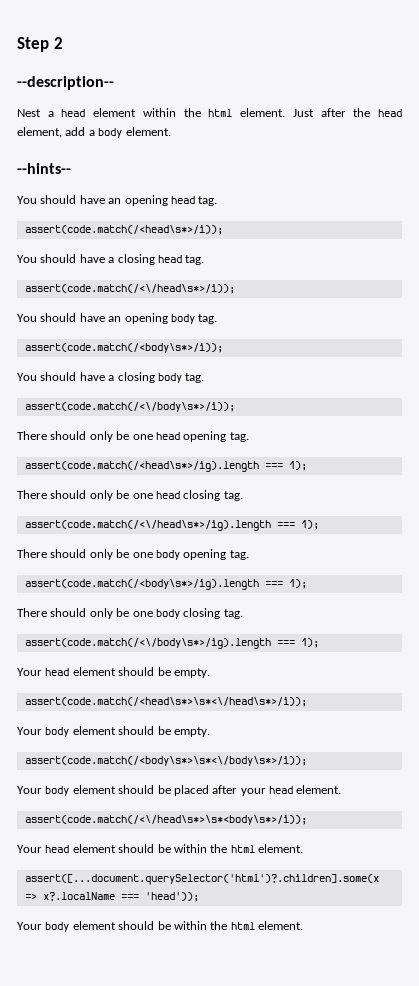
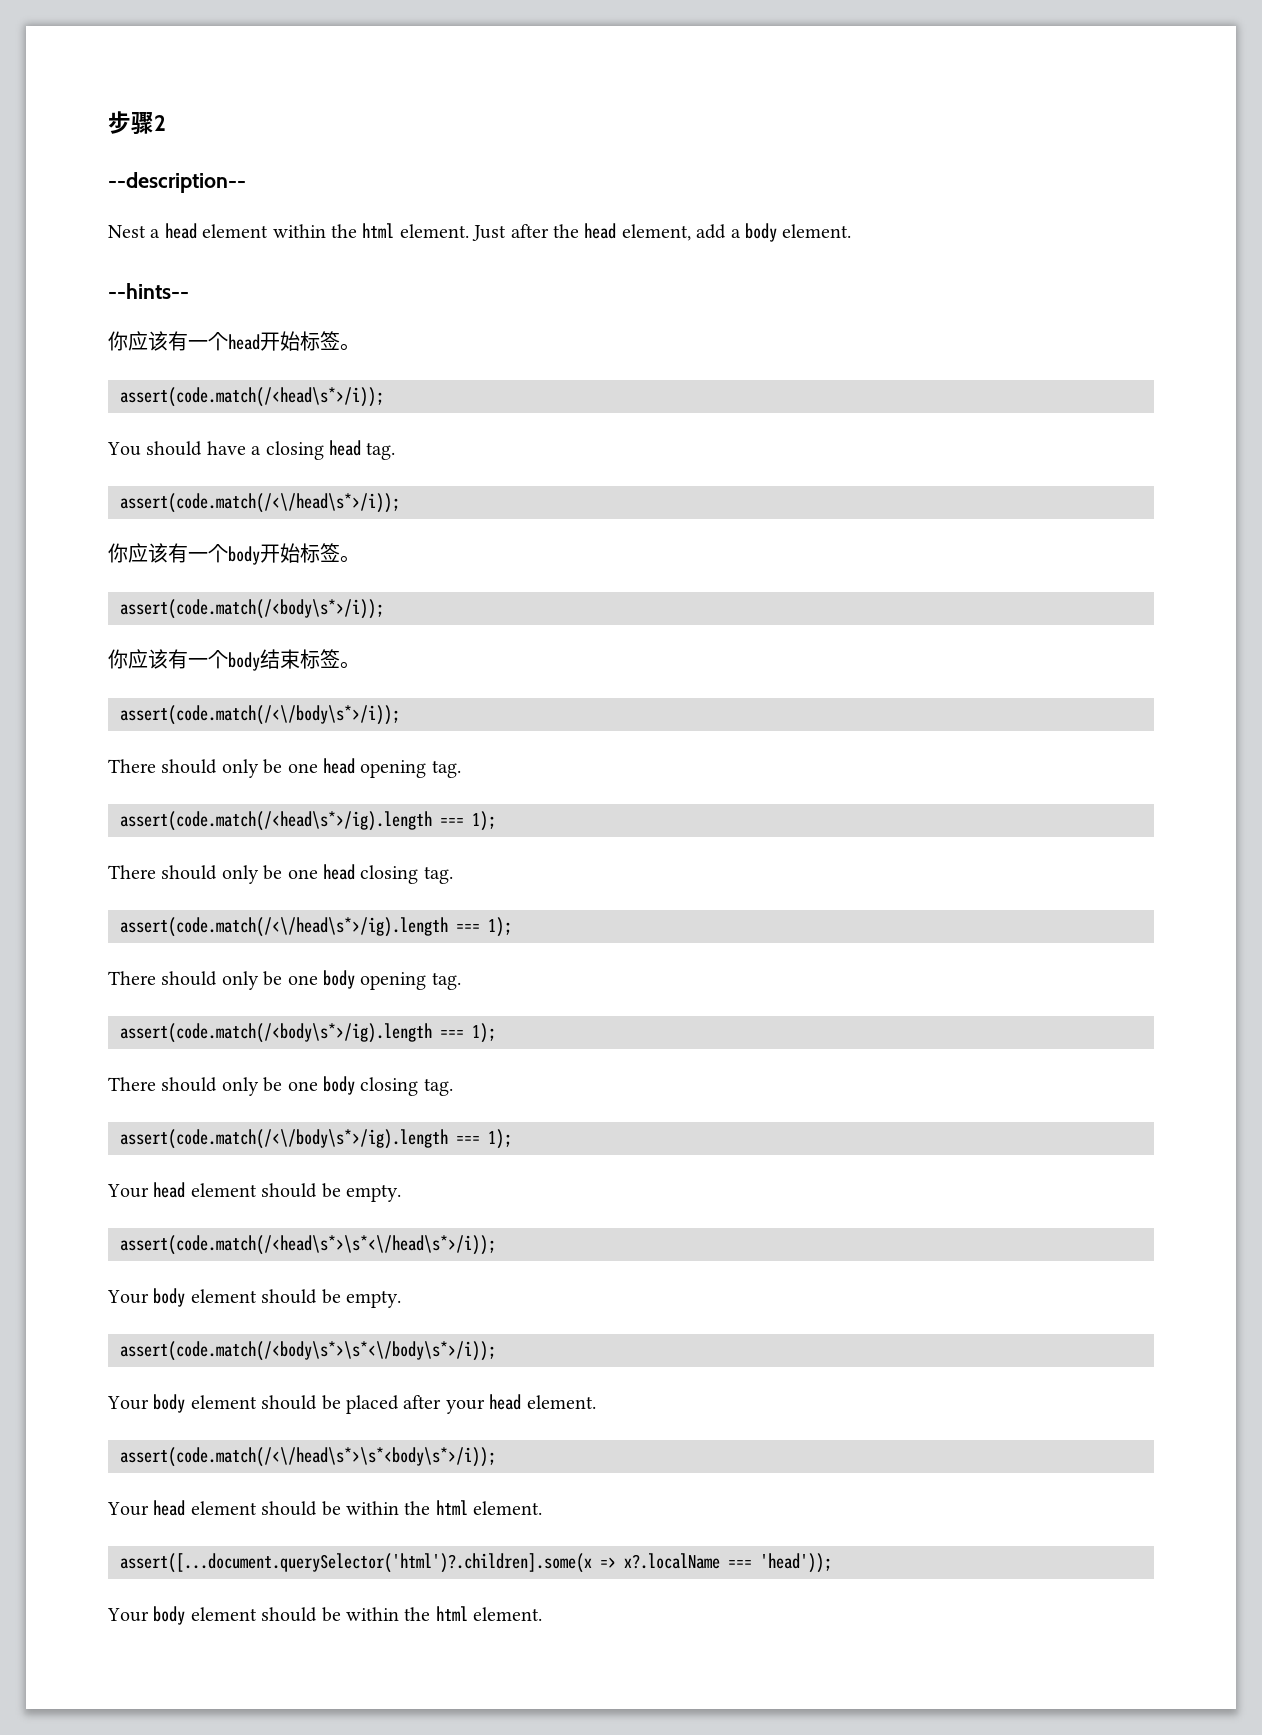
- Step 2
+ 步骤2
- You should have an opening head tag.
+ 你应该有一个head开始标签。
- You should have an opening body tag.
+ 你应该有一个body开始标签。
  assert(code.match(/<body\s*>/i));
- You should have a closing body tag.
+ 你应该有一个body结束标签。

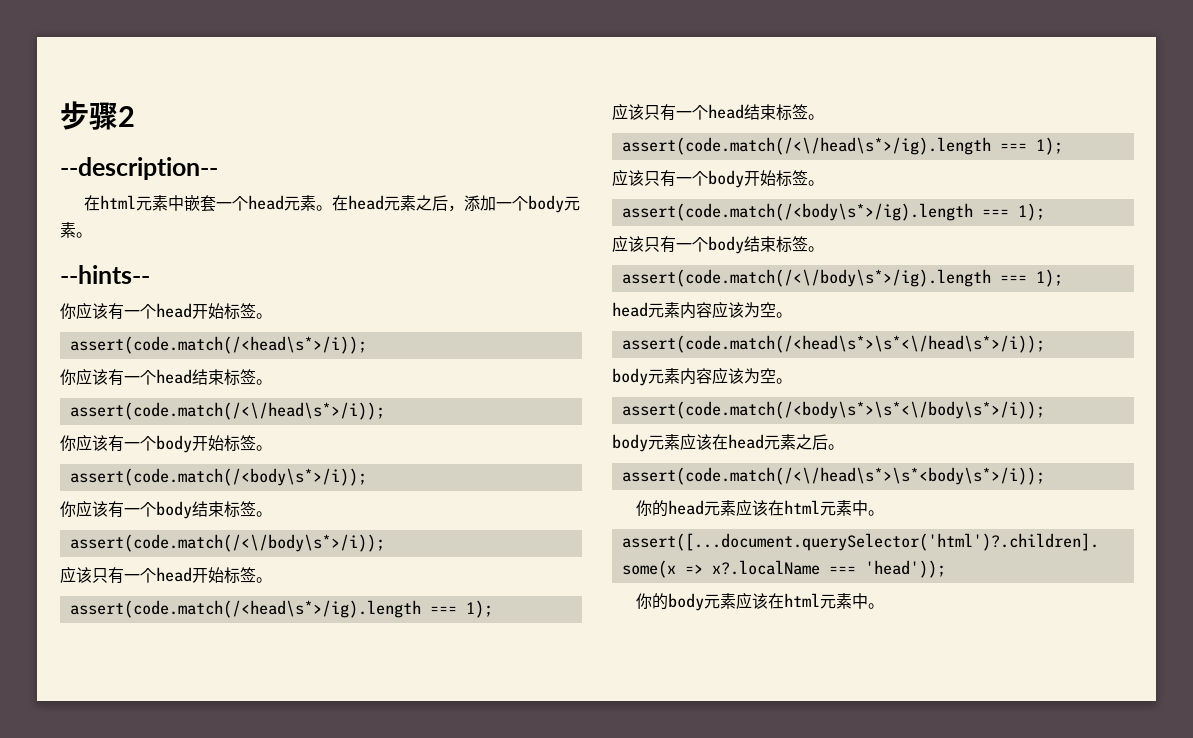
- Nest a head element within the html element. Just after the head element, add a body element.
+ 在html元素中嵌套一个head元素。在head元素之后，添加一个body元素。
- You should have a closing head tag.
+ 你应该有一个head结束标签。
- There should only be one head opening tag.
+ 应该只有一个head开始标签。
  assert(code.match(/<head\s*>/ig).length === 1);
- There should only be one head closing tag.
+ 应该只有一个head结束标签。
  assert(code.match(/<\/head\s*>/ig).length === 1);
- There should only be one body opening tag.
+ 应该只有一个body开始标签。
  assert(code.match(/<body\s*>/ig).length === 1);
- There should only be one body closing tag.
+ 应该只有一个body结束标签。
  assert(code.match(/<\/body\s*>/ig).length === 1);
- Your head element should be empty.
+ head元素内容应该为空。
  assert(code.match(/<head\s*>\s*<\/head\s*>/i));
- Your body element should be empty.
+ body元素内容应该为空。
  assert(code.match(/<body\s*>\s*<\/body\s*>/i));
- Your body element should be placed after your head element.
+ body元素应该在head元素之后。
  assert(code.match(/<\/head\s*>\s*<body\s*>/i));
- Your head element should be within the html element.
+ 你的head元素应该在html元素中。
- Your body element should be within the html element.
+ 你的body元素应该在html元素中。

